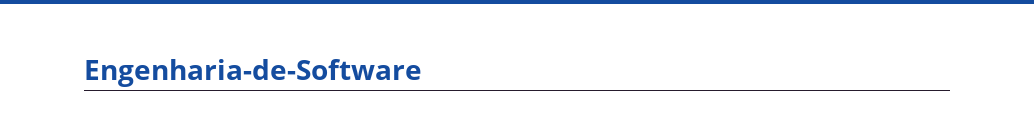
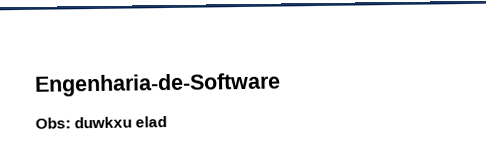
+ Obs: duwkxu elad

